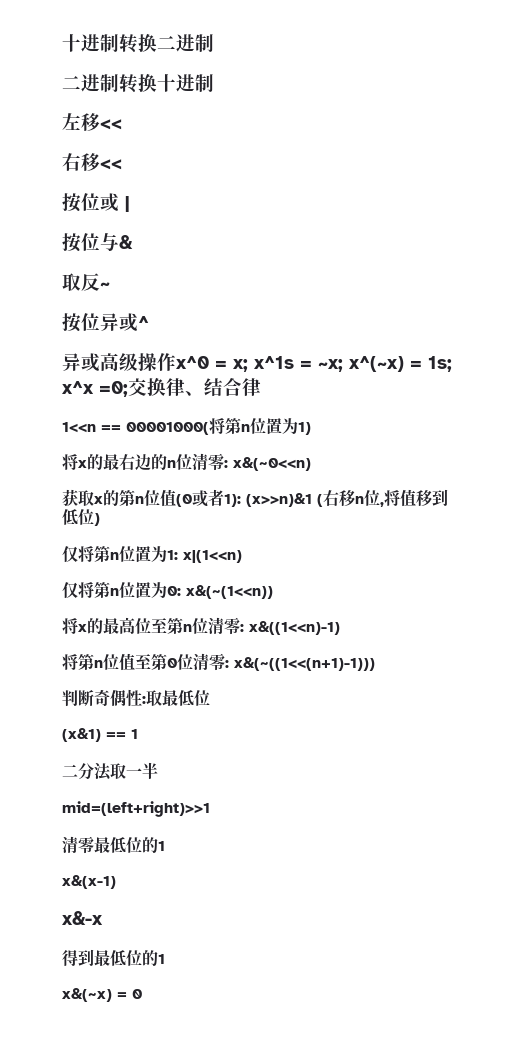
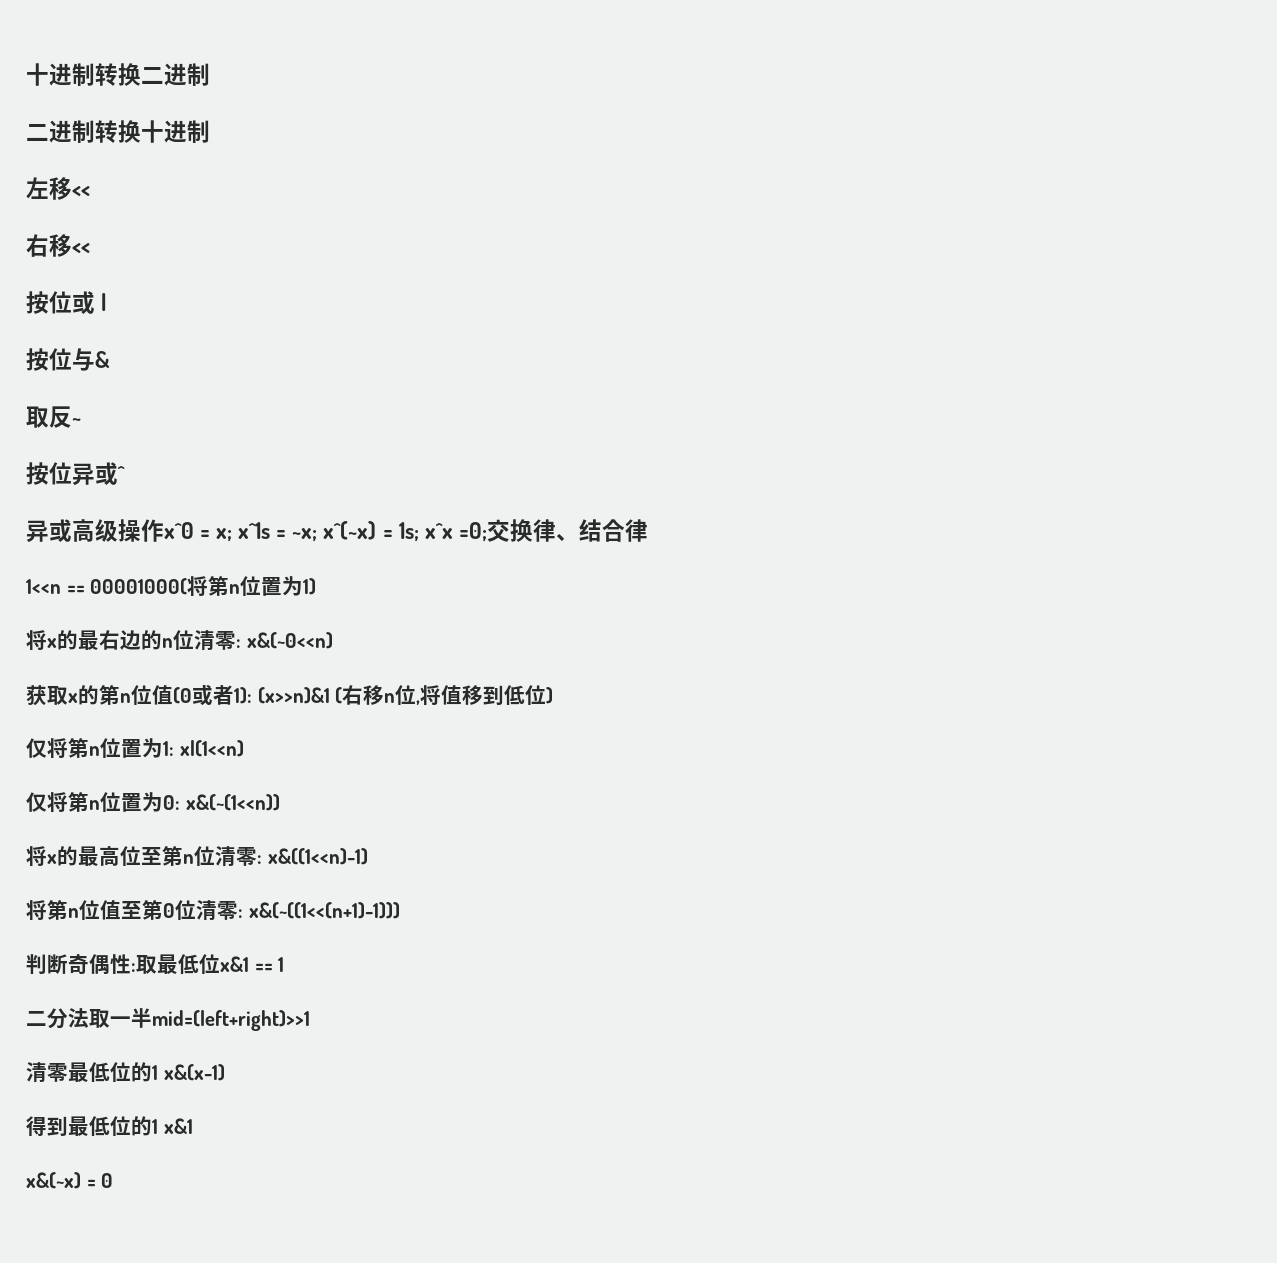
- 判断奇偶性:取最低位
- (x&1) == 1
+ 判断奇偶性:取最低位x&1 == 1
- 二分法取一半
- mid=(left+right)>>1
+ 二分法取一半mid=(left+right)>>1
- 清零最低位的1
- x&(x-1)
+ 清零最低位的1 x&(x-1)
- x&-x
- 得到最低位的1
+ 得到最低位的1 x&1

